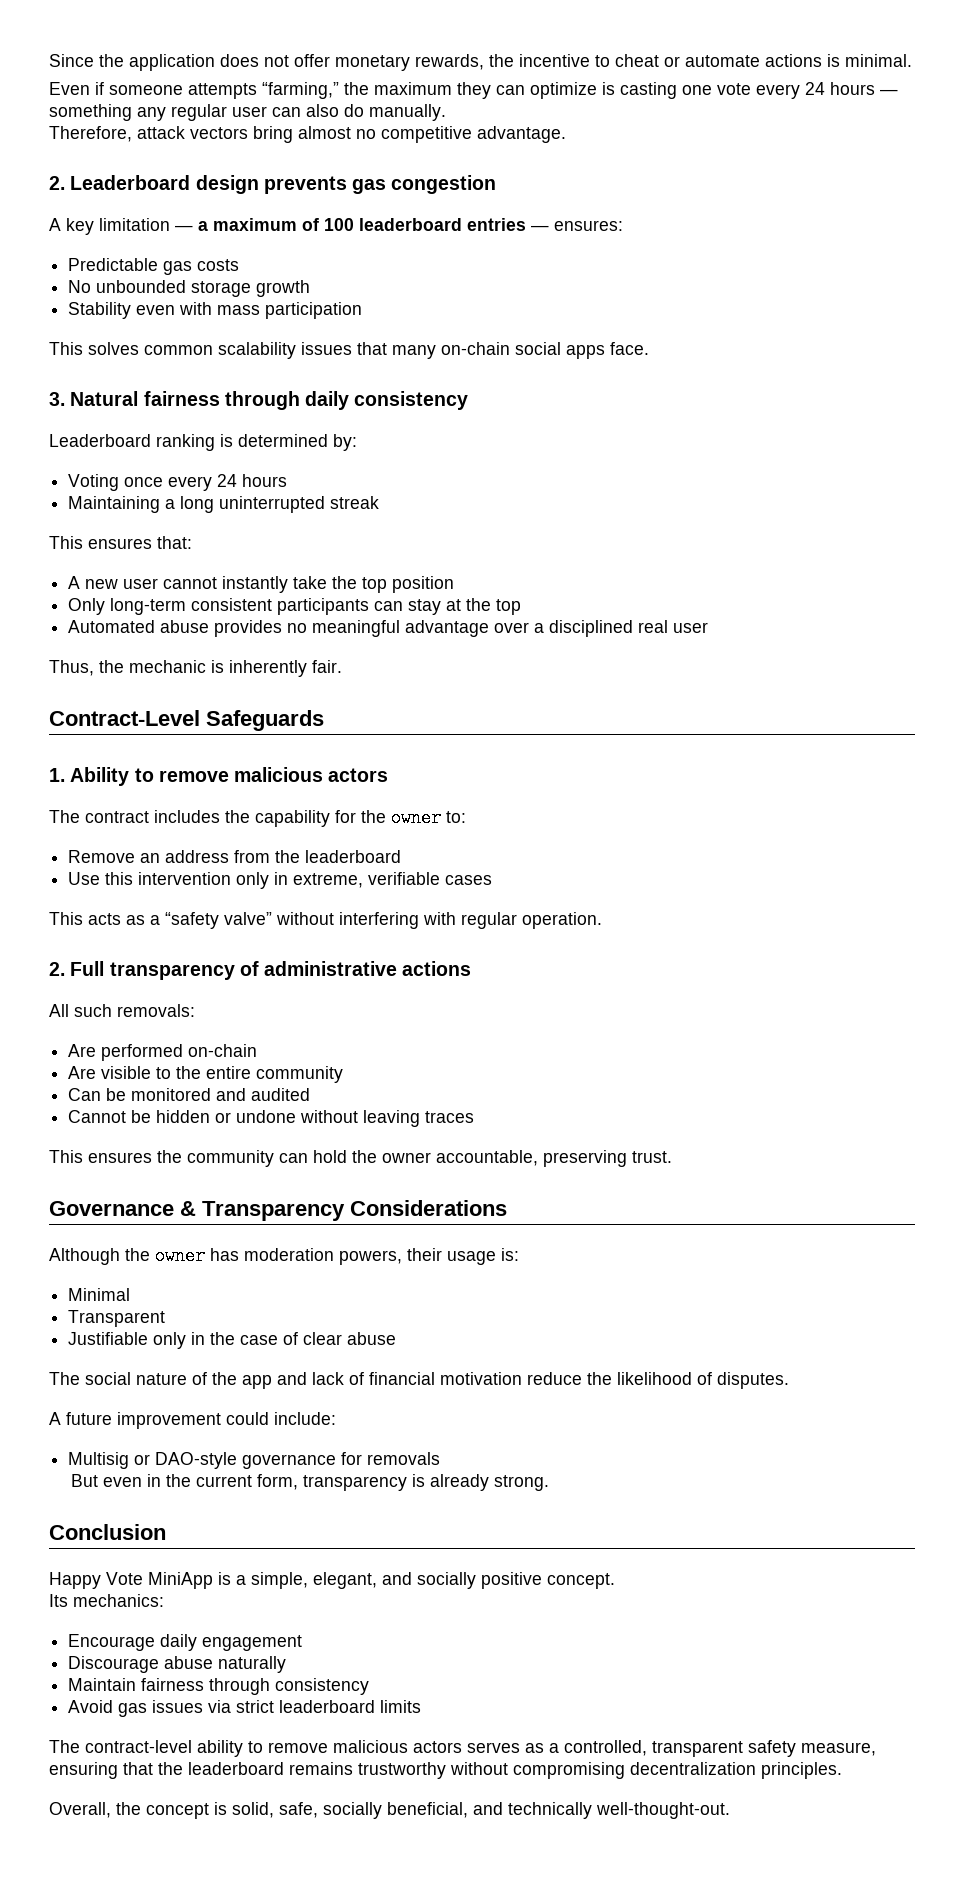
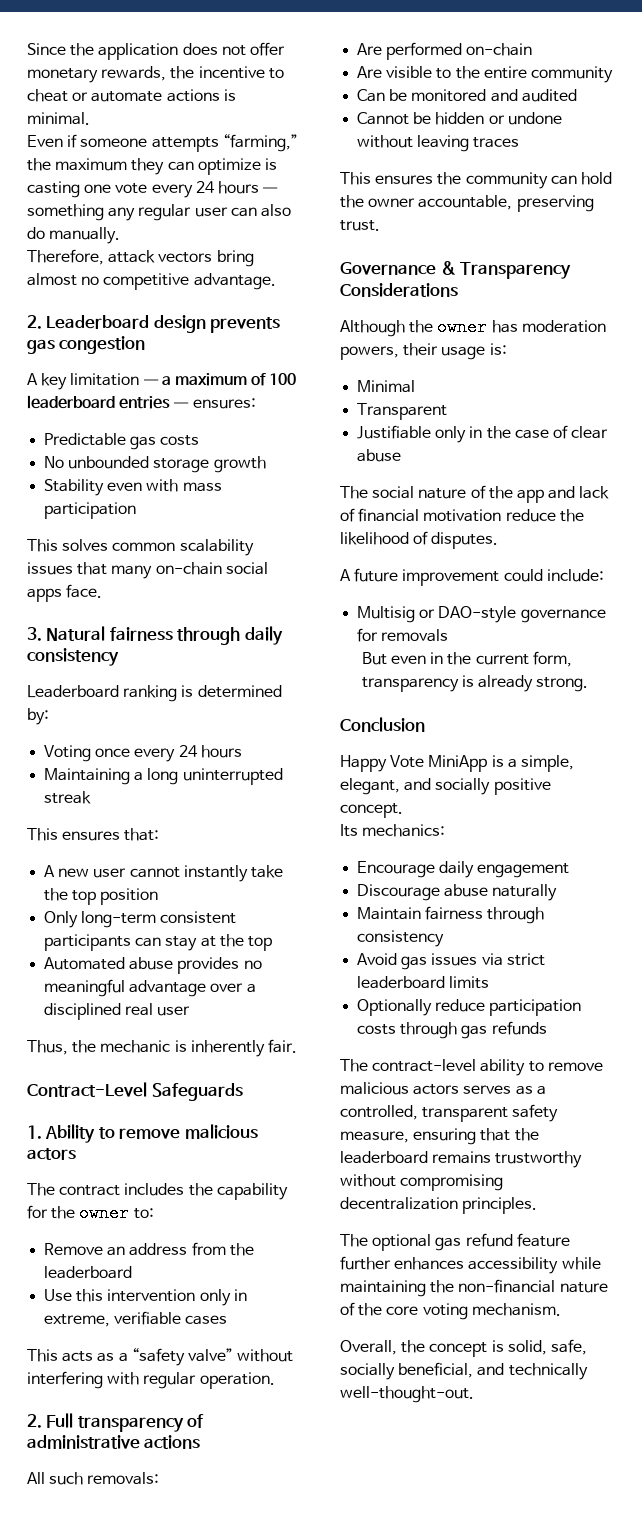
+ Optionally reduce participation costs through gas refunds
+ The optional gas refund feature further enhances accessibility while maintaining the non-financial nature of the core voting mechanism.

